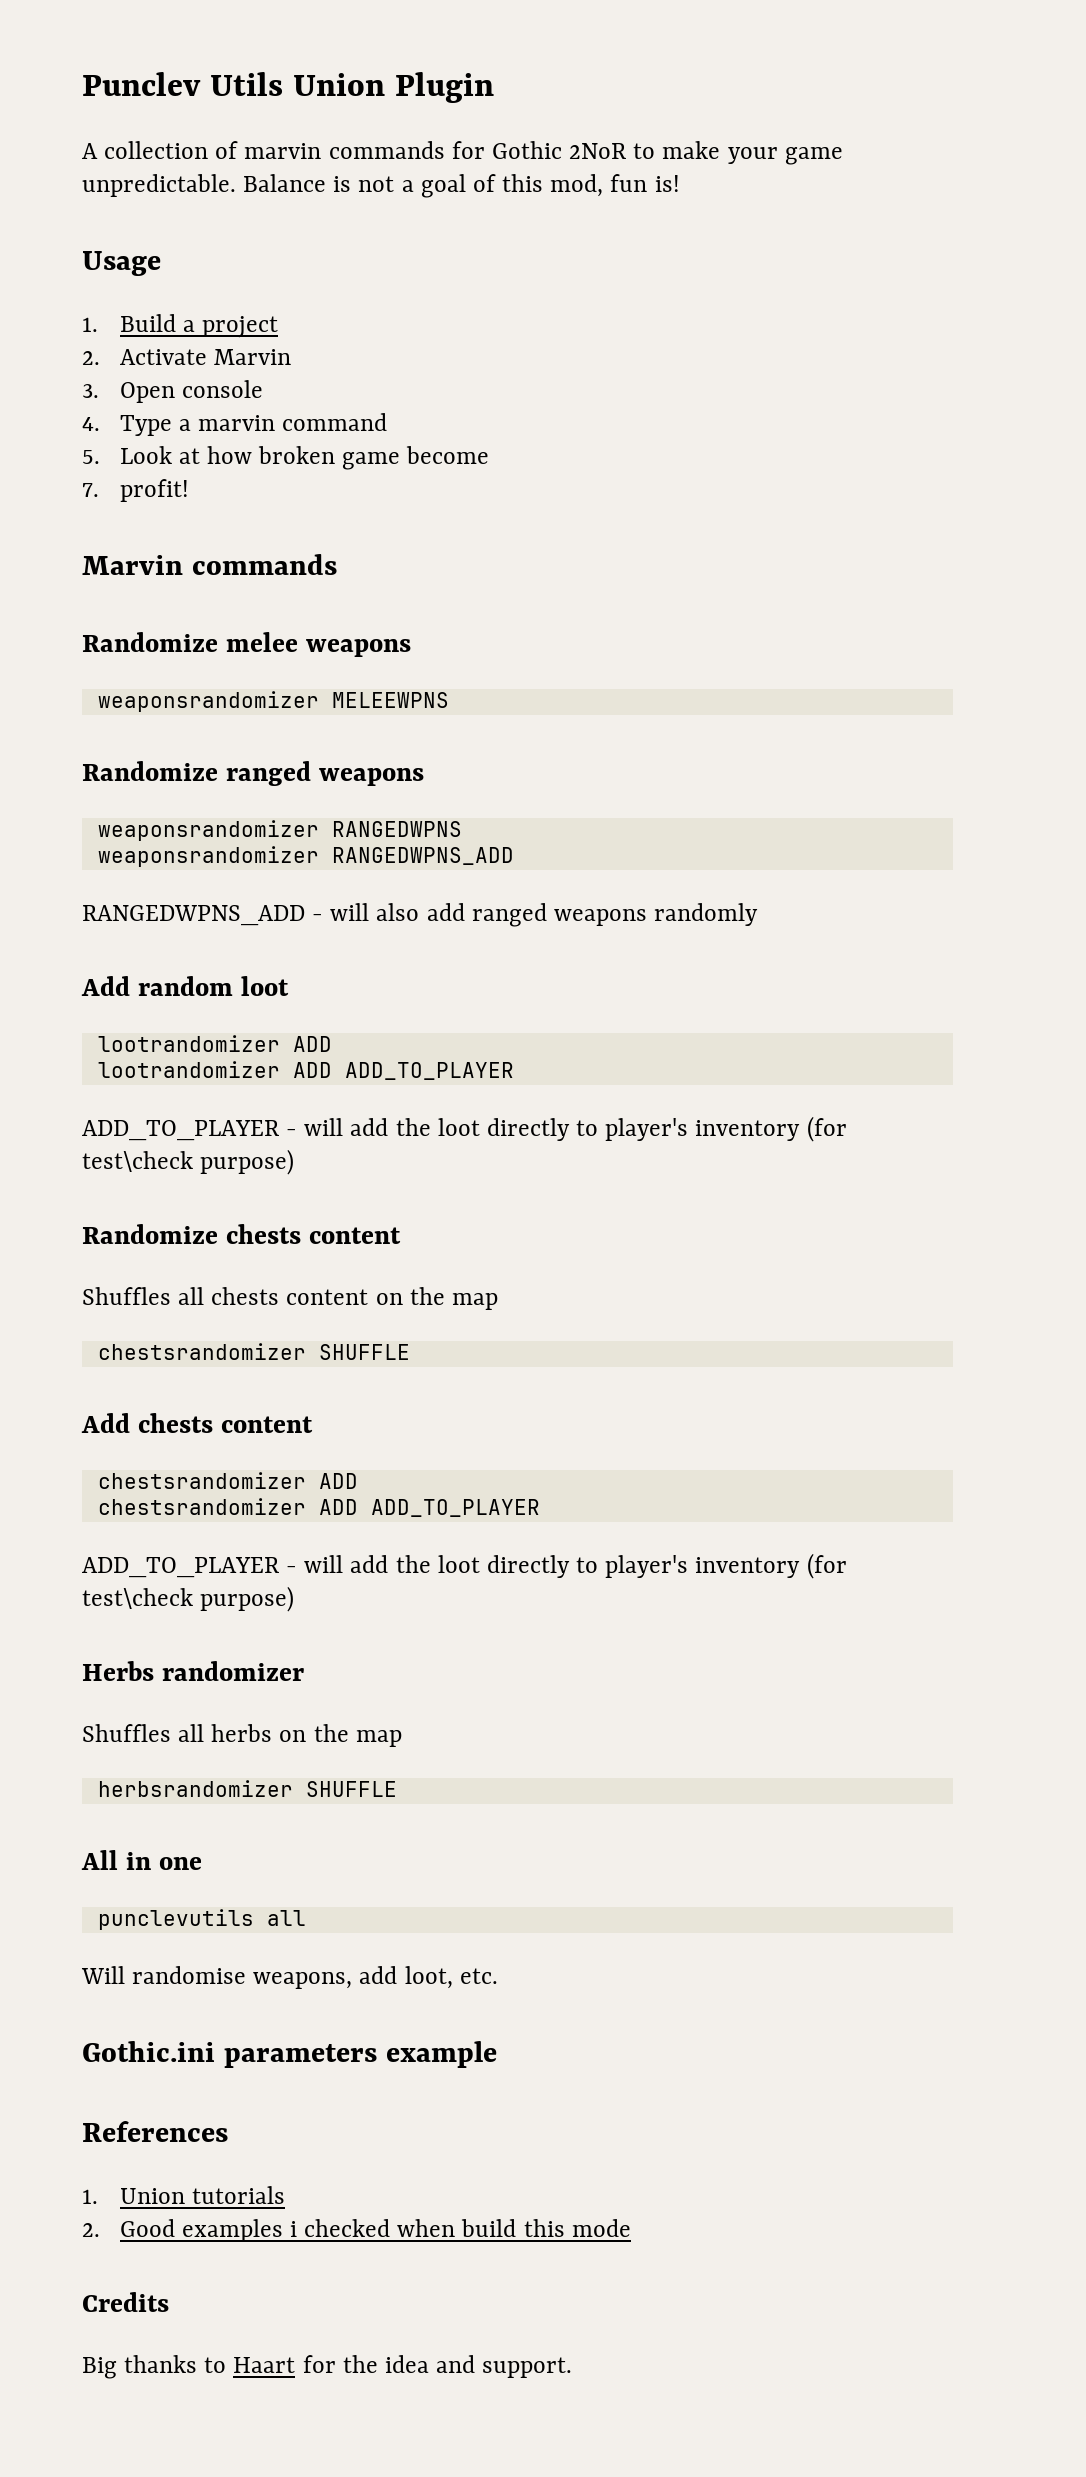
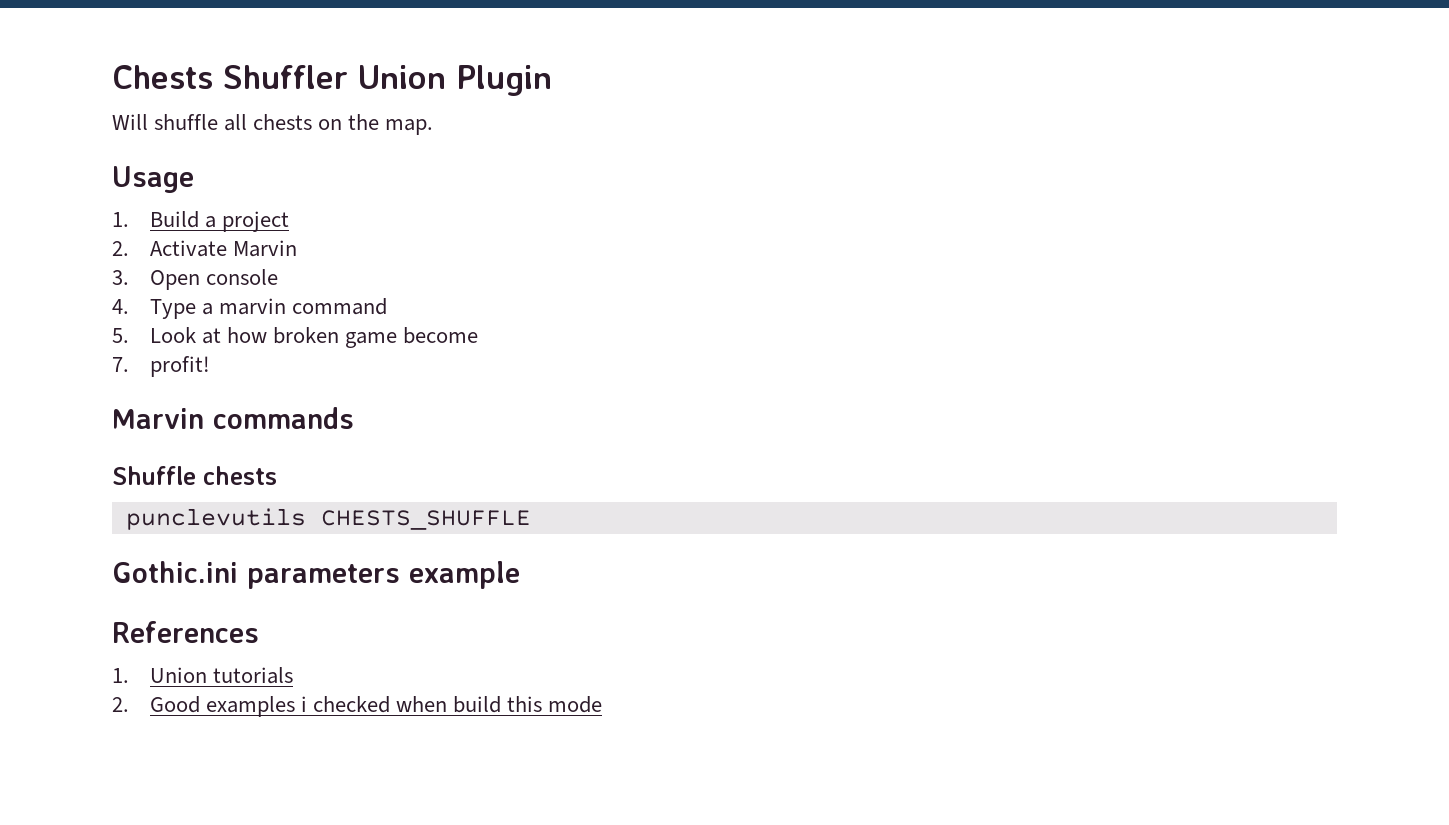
- Punclev Utils Union Plugin
+ Chests Shuffler Union Plugin
- A collection of marvin commands for Gothic 2NoR to make your game unpredictable. Balance is not a goal of this mod, fun is!
+ Will shuffle all chests on the map.
- Randomize melee weapons
- weaponsrandomizer MELEEWPNS
- Randomize ranged weapons
- weaponsrandomizer RANGEDWPNS
- weaponsrandomizer RANGEDWPNS_ADD
- RANGEDWPNS_ADD - will also add ranged weapons randomly
- Add random loot
- lootrandomizer ADD
- lootrandomizer ADD ADD_TO_PLAYER
- ADD_TO_PLAYER - will add the loot directly to player's inventory (for test\check purpose)
- Randomize chests content
- Shuffles all chests content on the map
- chestsrandomizer SHUFFLE
- Add chests content
- chestsrandomizer ADD
- chestsrandomizer ADD ADD_TO_PLAYER
- ADD_TO_PLAYER - will add the loot directly to player's inventory (for test\check purpose)
- Herbs randomizer
- Shuffles all herbs on the map
- herbsrandomizer SHUFFLE
- All in one
- punclevutils all
- Will randomise weapons, add loot, etc.
+ Shuffle chests
+ punclevutils CHESTS_SHUFFLE
- Credits
- Big thanks to Haart for the idea and support.

